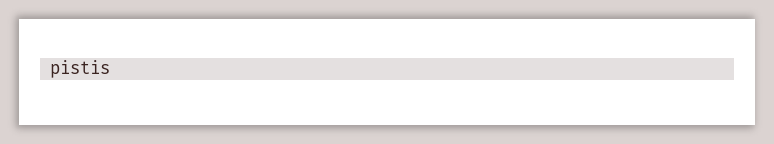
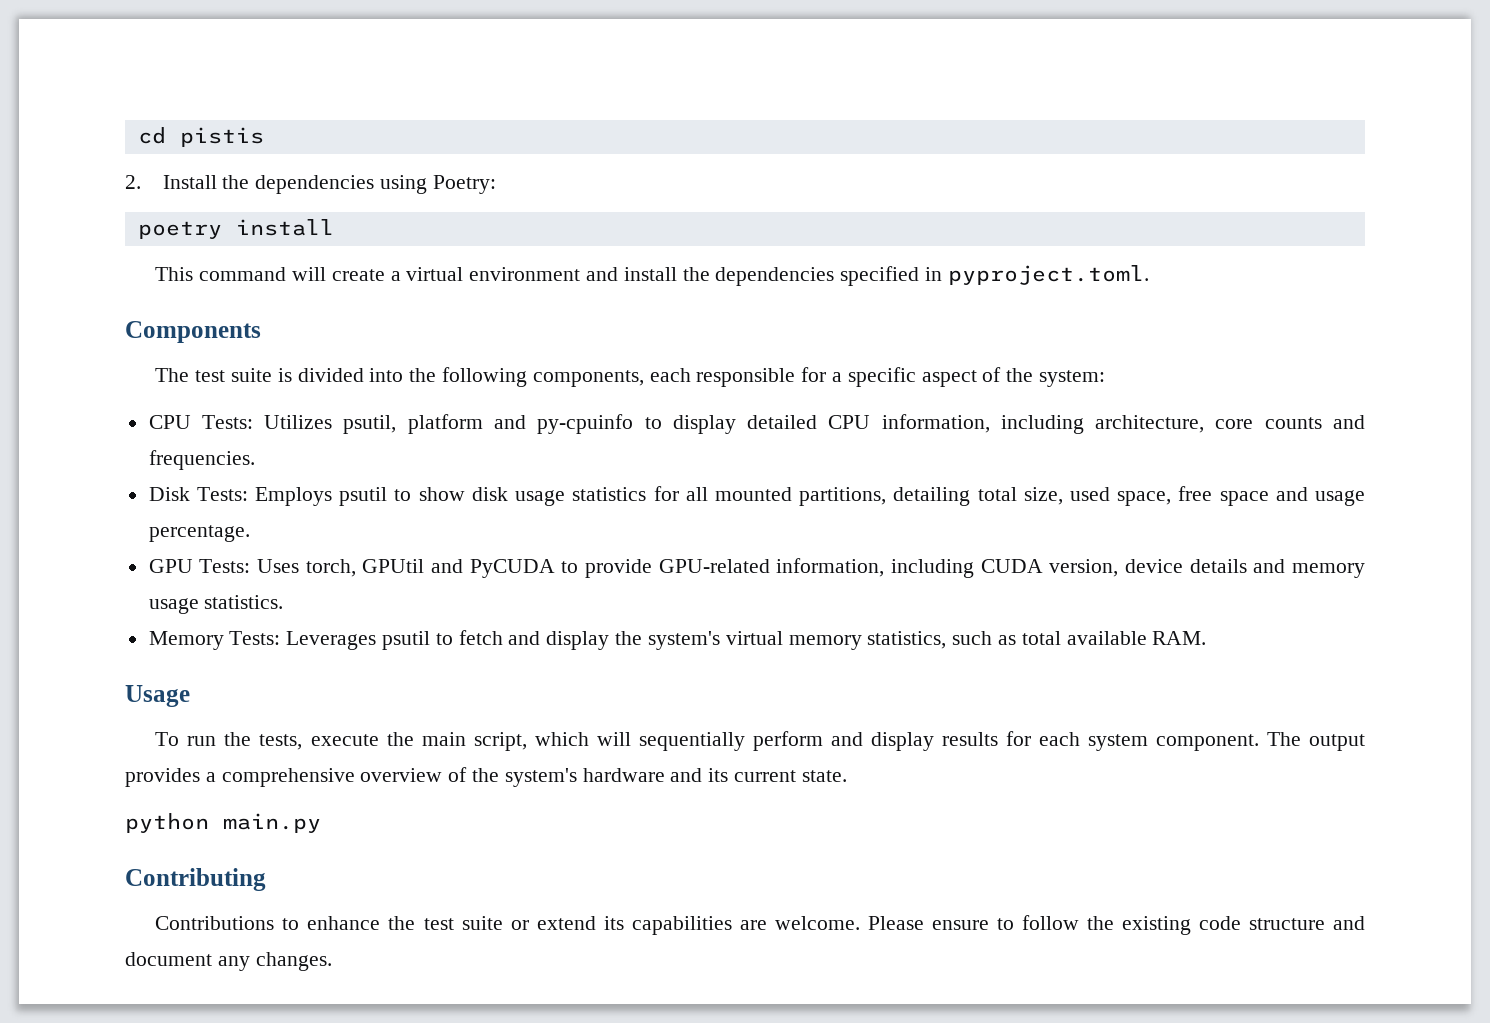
- pistis
+ cd pistis
+ 2. Install the dependencies using Poetry:
+ poetry install
+ This command will create a virtual environment and install the dependencies specified in pyproject.toml.
+ Components
+ The test suite is divided into the following components, each responsible for a specific aspect of the system:
+ CPU Tests: Utilizes psutil, platform and py-cpuinfo to display detailed CPU information, including architecture, core counts and frequencies.
+ Disk Tests: Employs psutil to show disk usage statistics for all mounted partitions, detailing total size, used space, free space and usage percentage.
+ GPU Tests: Uses torch, GPUtil and PyCUDA to provide GPU-related information, including CUDA version, device details and memory usage statistics.
+ Memory Tests: Leverages psutil to fetch and display the system's virtual memory statistics, such as total available RAM.
+ Usage
+ To run the tests, execute the main script, which will sequentially perform and display results for each system component. The output provides a comprehensive overview of the system's hardware and its current state.
+ python main.py
+ Contributing
+ Contributions to enhance the test suite or extend its capabilities are welcome. Please ensure to follow the existing code structure and document any changes.

